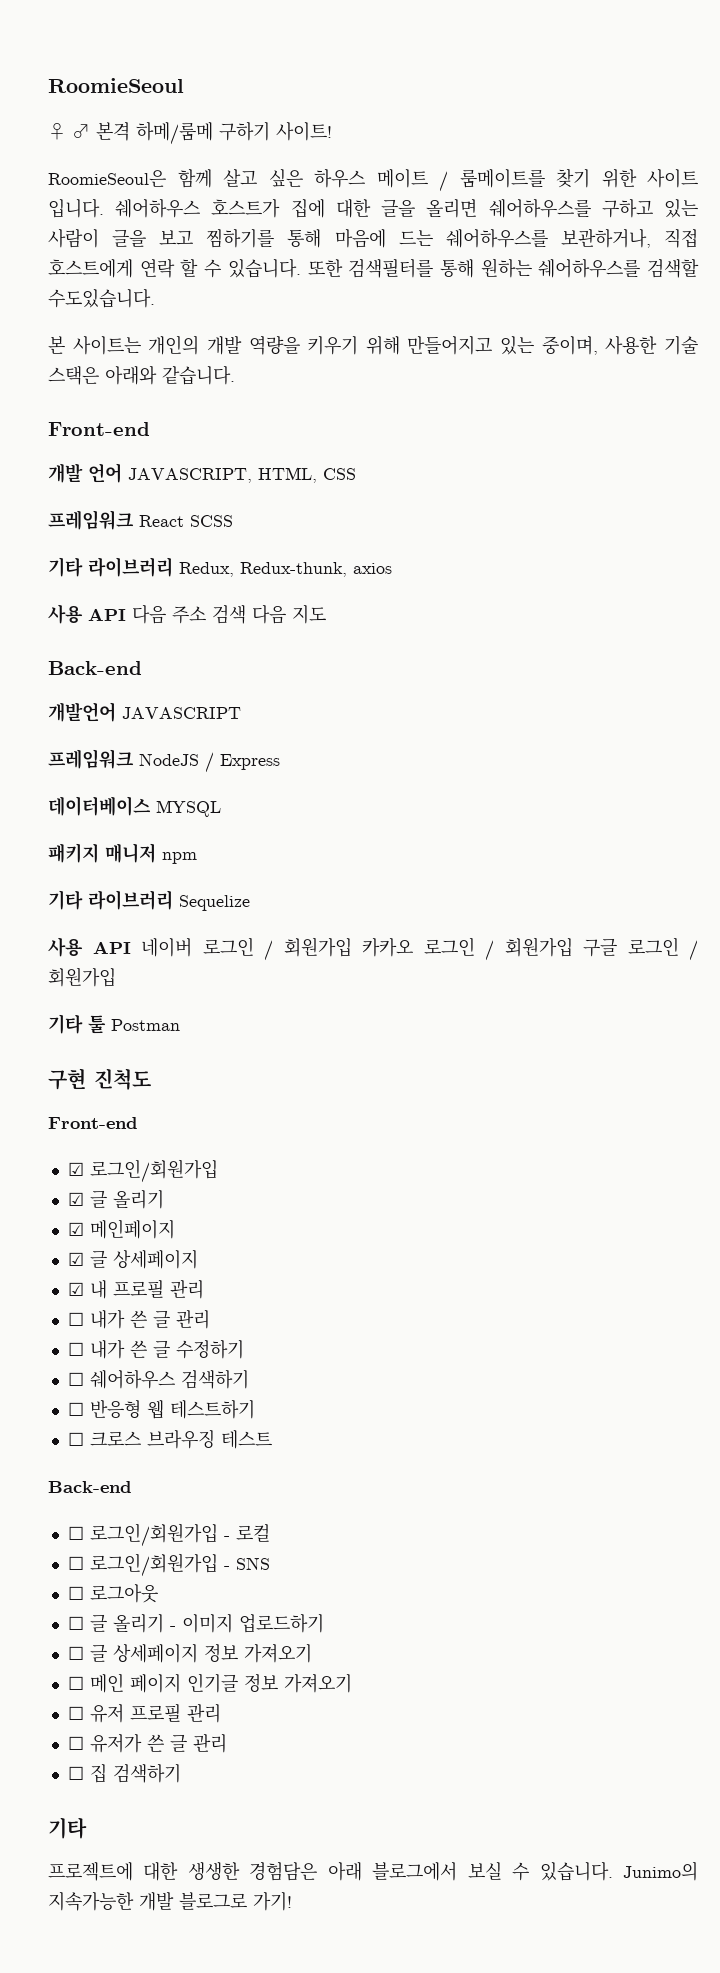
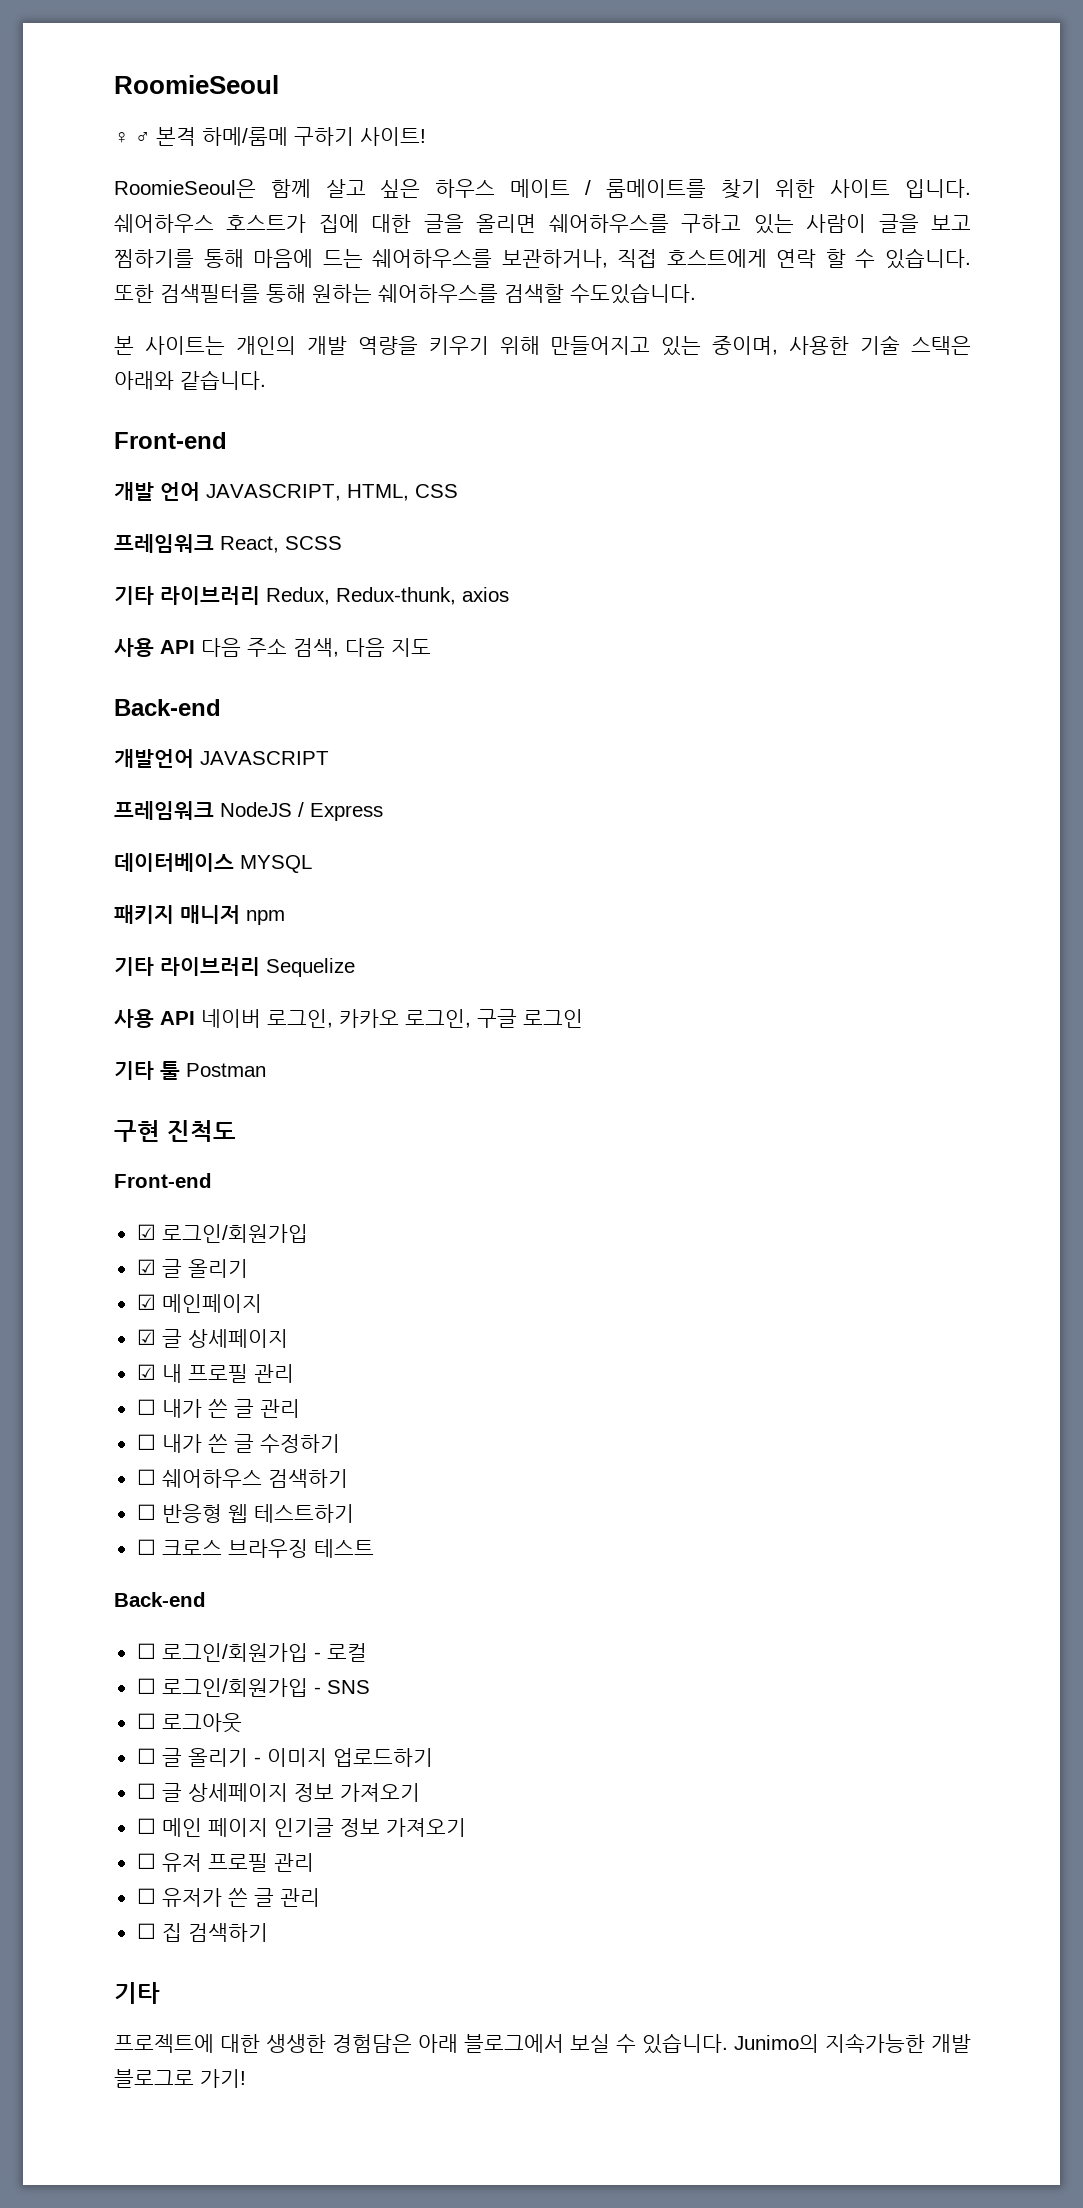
- 프레임워크 React SCSS
+ 프레임워크 React, SCSS
- 사용 API 다음 주소 검색 다음 지도
+ 사용 API 다음 주소 검색, 다음 지도
- 사용 API 네이버 로그인 / 회원가입 카카오 로그인 / 회원가입 구글 로그인 / 회원가입
+ 사용 API 네이버 로그인, 카카오 로그인, 구글 로그인

